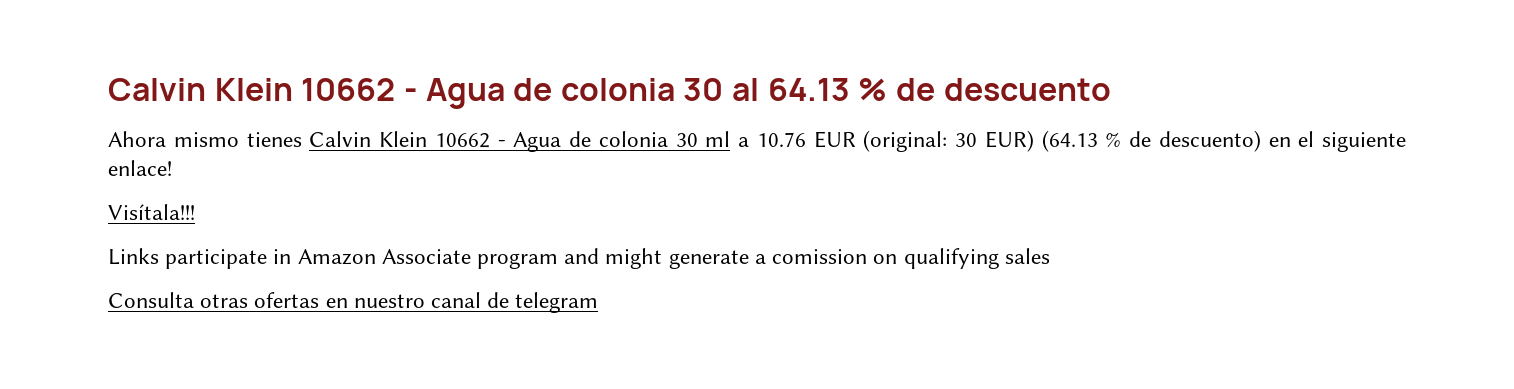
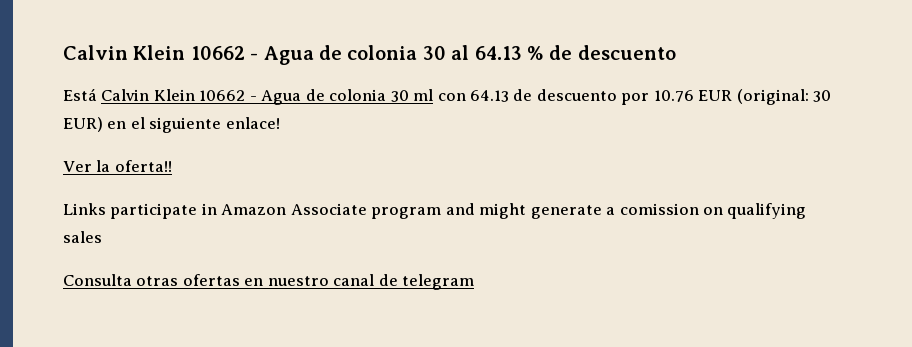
- Ahora mismo tienes Calvin Klein 10662 - Agua de colonia 30 ml a 10.76 EUR (original: 30 EUR) (64.13 % de descuento) en el siguiente enlace!
+ Está Calvin Klein 10662 - Agua de colonia 30 ml con 64.13 de descuento por 10.76 EUR (original: 30 EUR) en el siguiente enlace!
- Visítala!!!
+ Ver la oferta!!

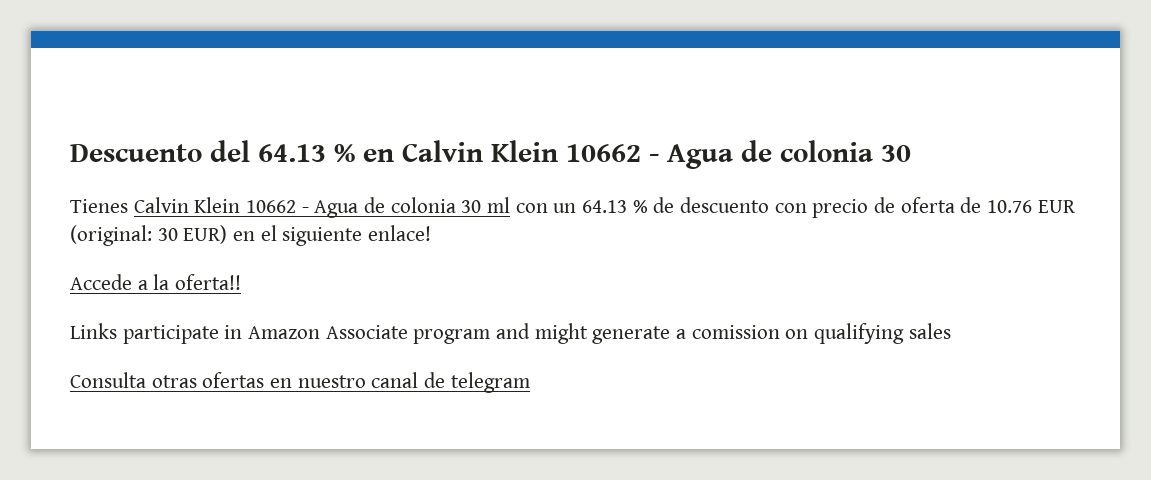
- Calvin Klein 10662 - Agua de colonia 30 al 64.13 % de descuento
- Está Calvin Klein 10662 - Agua de colonia 30 ml con 64.13 de descuento por 10.76 EUR (original: 30 EUR) en el siguiente enlace!
+ Descuento del 64.13 % en Calvin Klein 10662 - Agua de colonia 30
+ Tienes Calvin Klein 10662 - Agua de colonia 30 ml con un 64.13 % de descuento con precio de oferta de 10.76 EUR (original: 30 EUR) en el siguiente enlace!
- Ver la oferta!!
+ Accede a la oferta!!

